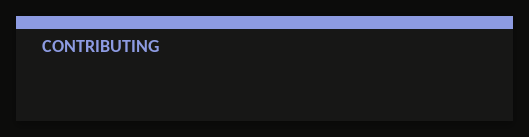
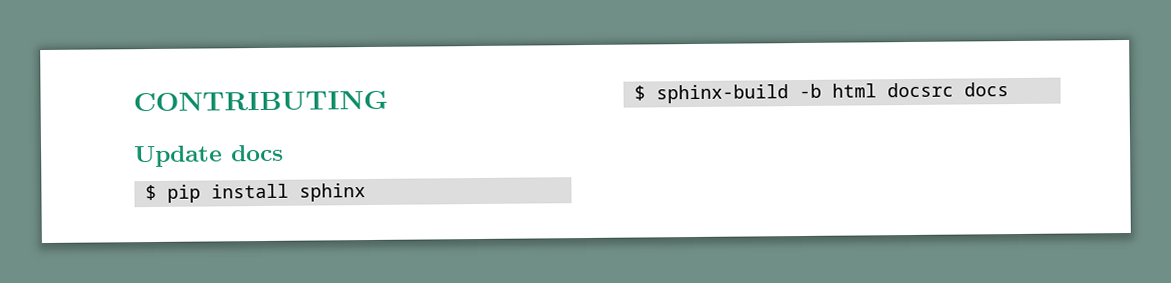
+ Update docs
+ $ pip install sphinx
+ $ sphinx-build -b html docsrc docs

